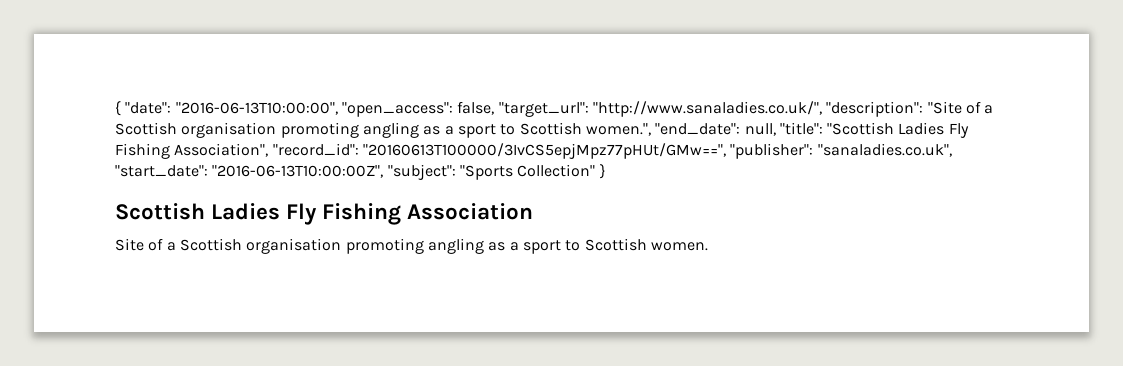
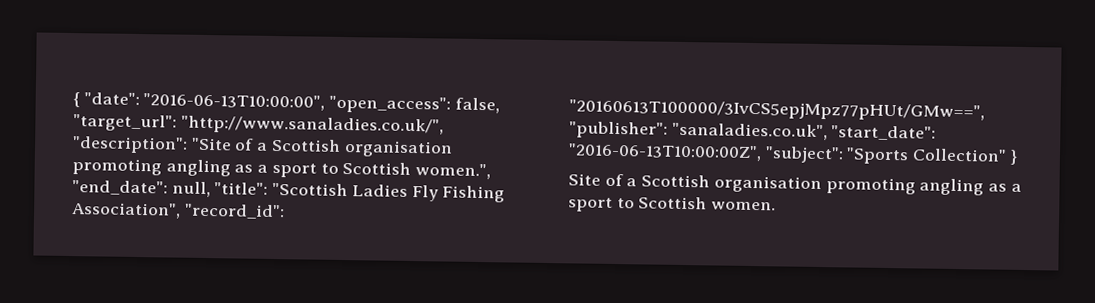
- Scottish Ladies Fly Fishing Association

